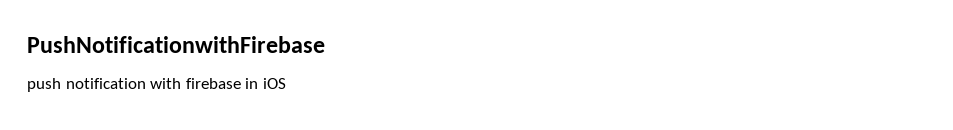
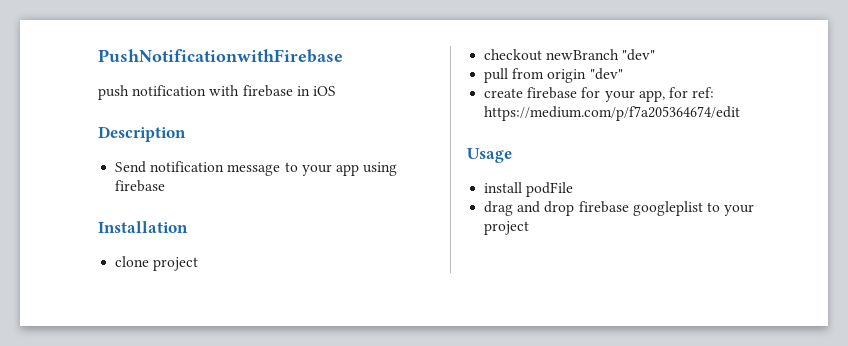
+ Description
+ Send notification message to your app using firebase
+ Installation
+ clone project
+ checkout newBranch "dev"
+ pull from origin "dev"
+ create firebase for your app, for ref: https://medium.com/p/f7a205364674/edit
+ Usage
+ install podFile
+ drag and drop firebase googleplist to your project

